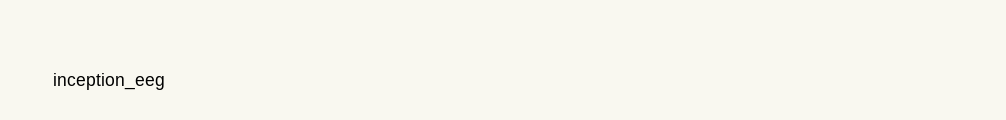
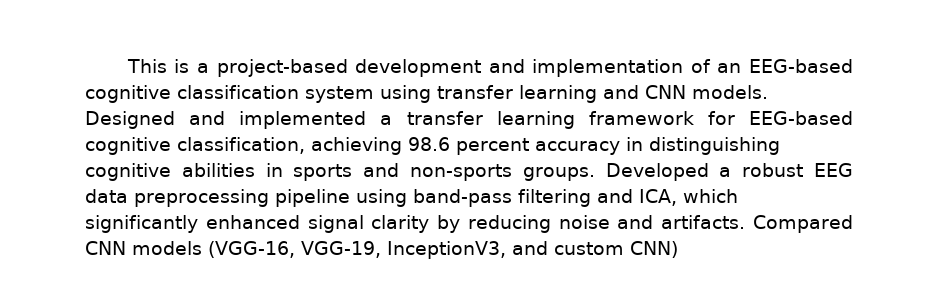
- inception_eeg
+ This is a project-based development and implementation of an EEG-based cognitive classification system using transfer learning and CNN models. Designed and implemented a transfer learning framework for EEG-based cognitive classification, achieving 98.6 percent accuracy in distinguishing cognitive abilities in sports and non-sports groups. Developed a robust EEG data preprocessing pipeline using band-pass filtering and ICA, which significantly enhanced signal clarity by reducing noise and artifacts. Compared CNN models (VGG-16, VGG-19, InceptionV3, and custom CNN)

